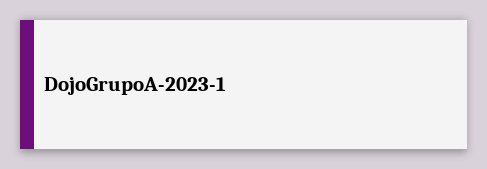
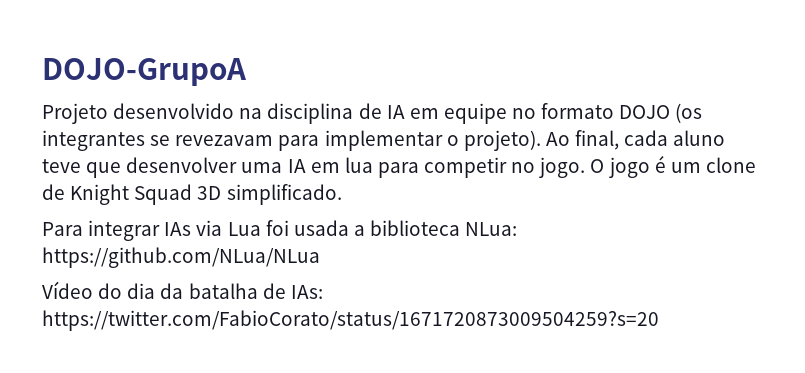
- DojoGrupoA-2023-1
+ DOJO-GrupoA
+ Projeto desenvolvido na disciplina de IA em equipe no formato DOJO (os integrantes se revezavam para implementar o projeto). Ao final, cada aluno teve que desenvolver uma IA em lua para competir no jogo. O jogo é um clone de Knight Squad 3D simplificado.
+ Para integrar IAs via Lua foi usada a biblioteca NLua: https://github.com/NLua/NLua
+ Vídeo do dia da batalha de IAs: https://twitter.com/FabioCorato/status/1671720873009504259?s=20

